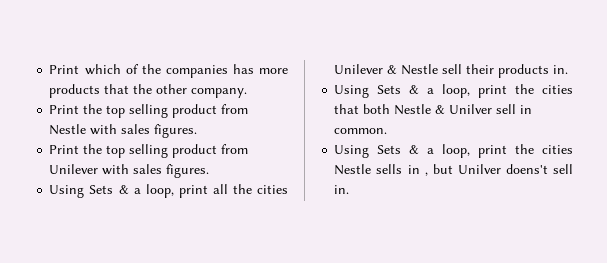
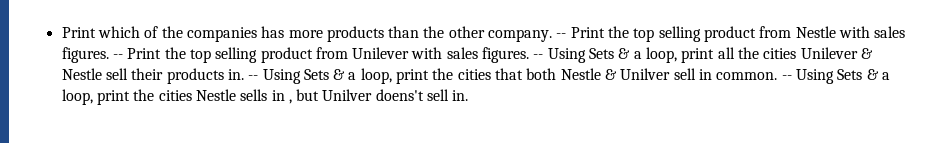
- Print which of the companies has more products that the other company.
- Print the top selling product from Nestle with sales figures.
- Print the top selling product from Unilever with sales figures.
- Using Sets & a loop, print all the cities Unilever & Nestle sell their products in.
- Using Sets & a loop, print the cities that both Nestle & Unilver sell in common.
- Using Sets & a loop, print the cities Nestle sells in , but Unilver doens't sell in.
+ Print which of the companies has more products than the other company. -- Print the top selling product from Nestle with sales figures. -- Print the top selling product from Unilever with sales figures. -- Using Sets & a loop, print all the cities Unilever & Nestle sell their products in. -- Using Sets & a loop, print the cities that both Nestle & Unilver sell in common. -- Using Sets & a loop, print the cities Nestle sells in , but Unilver doens't sell in.

